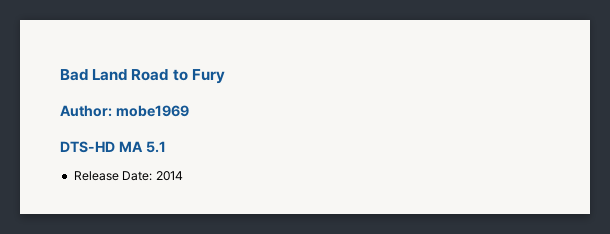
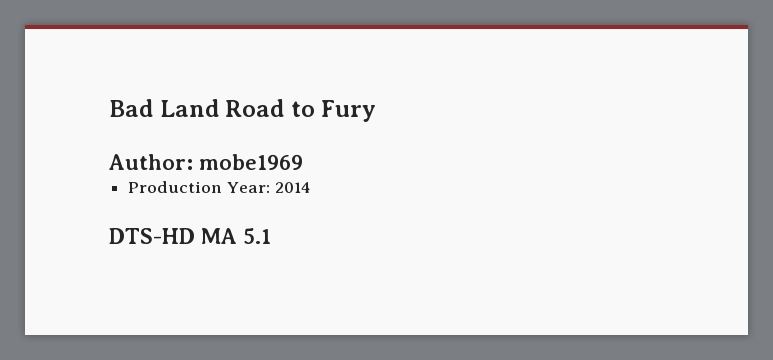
+ Production Year: 2014
- Release Date: 2014

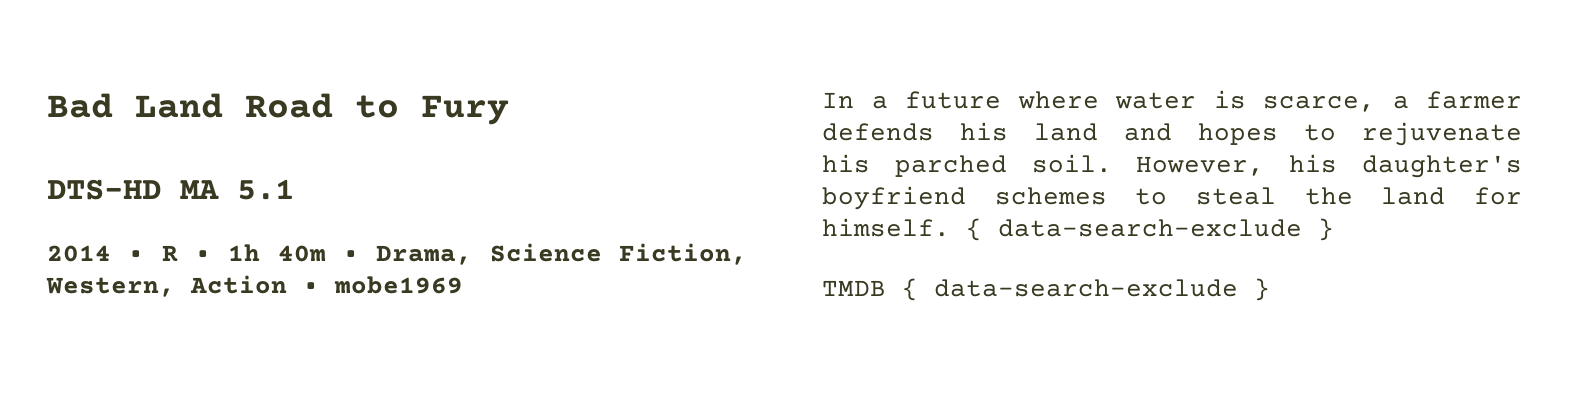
- Author: mobe1969
- Production Year: 2014
  DTS-HD MA 5.1
+ 2014 • R • 1h 40m • Drama, Science Fiction, Western, Action • mobe1969
+ In a future where water is scarce, a farmer defends his land and hopes to rejuvenate his parched soil. However, his daughter's boyfriend schemes to steal the land for himself. { data-search-exclude }
+ TMDB { data-search-exclude }

